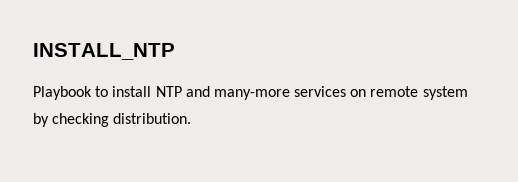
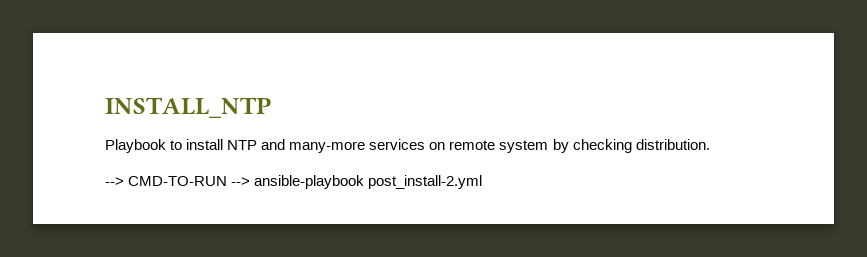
+ --> CMD-TO-RUN --> ansible-playbook post_install-2.yml

